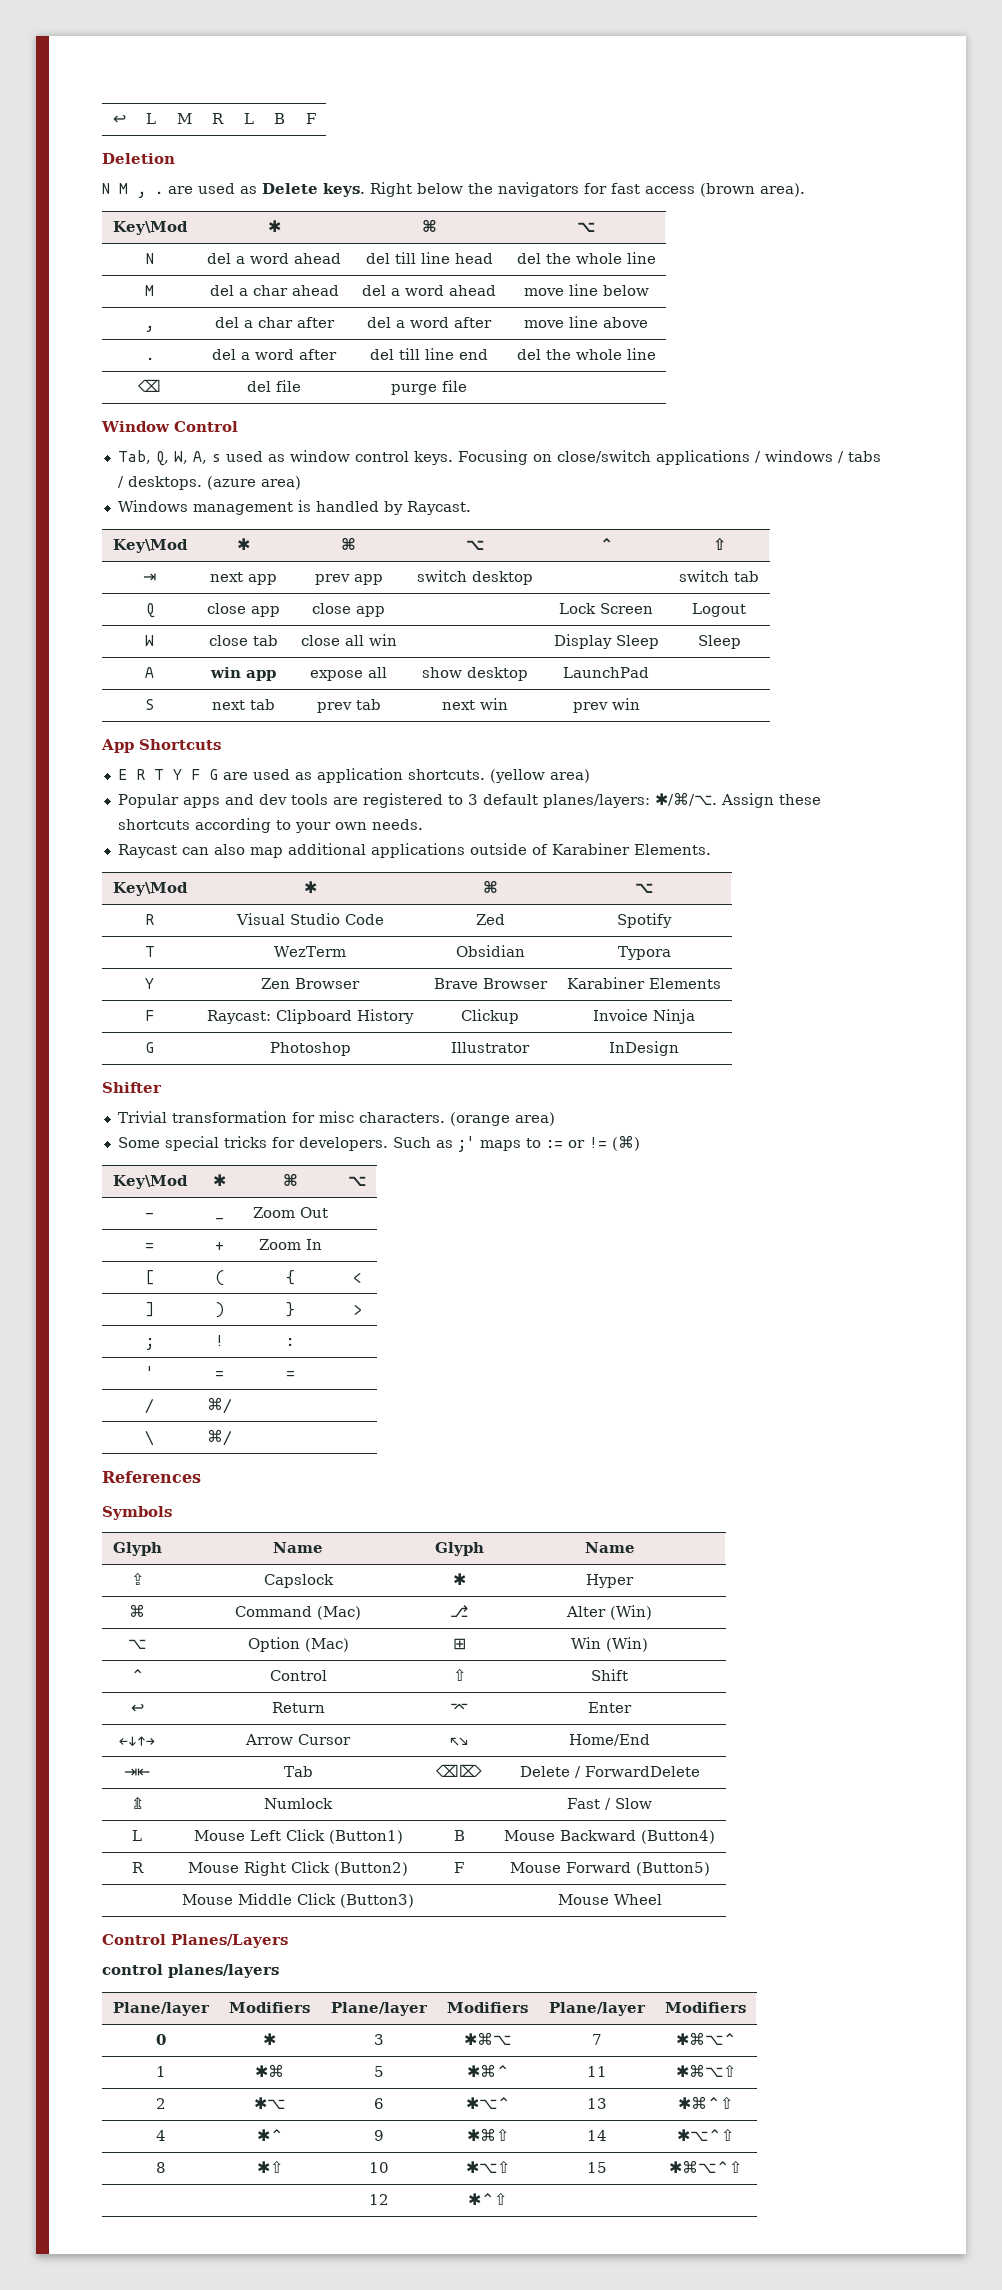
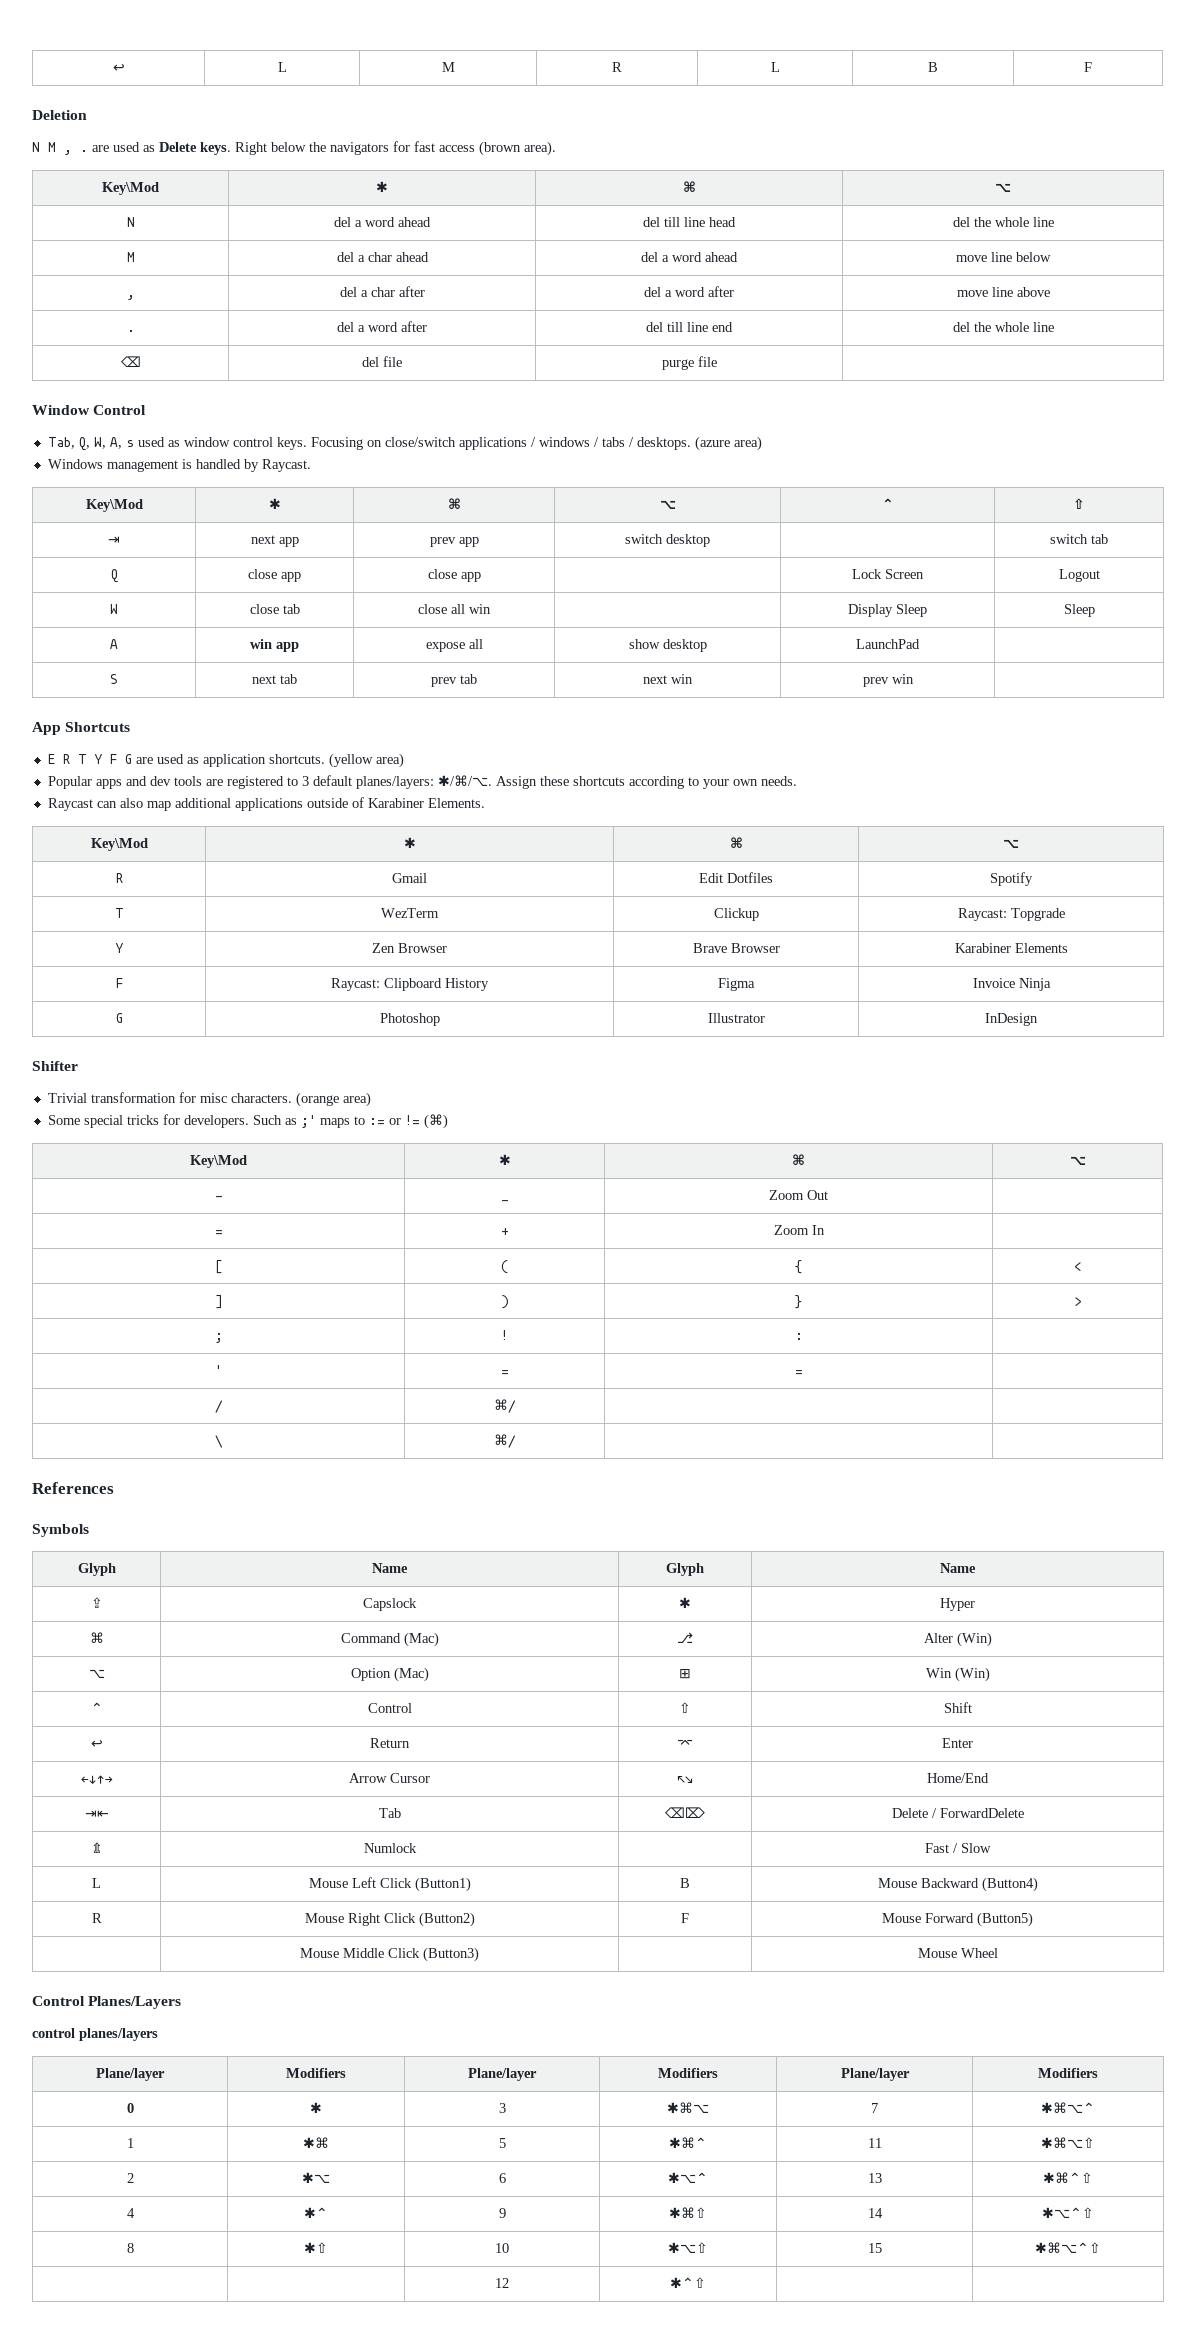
- R | Visual Studio Code | Zed | Spotify
+ R | Gmail | Edit Dotfiles | Spotify
- T | WezTerm | Obsidian | Typora
+ T | WezTerm | Clickup | Raycast: Topgrade
- F | Raycast: Clipboard History | Clickup | Invoice Ninja
+ F | Raycast: Clipboard History | Figma | Invoice Ninja

